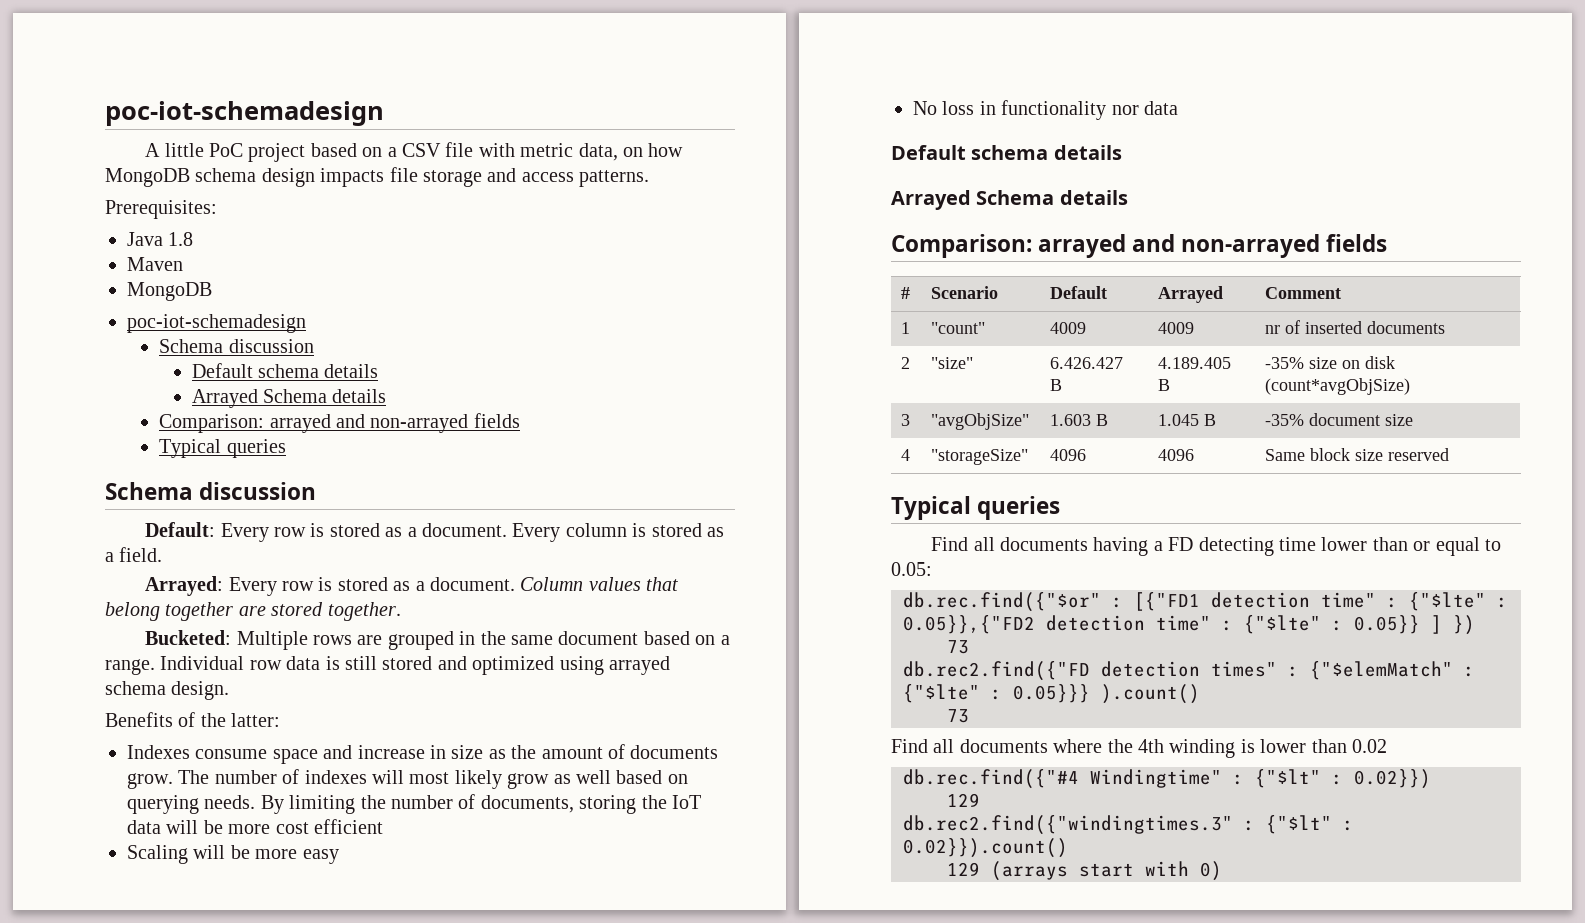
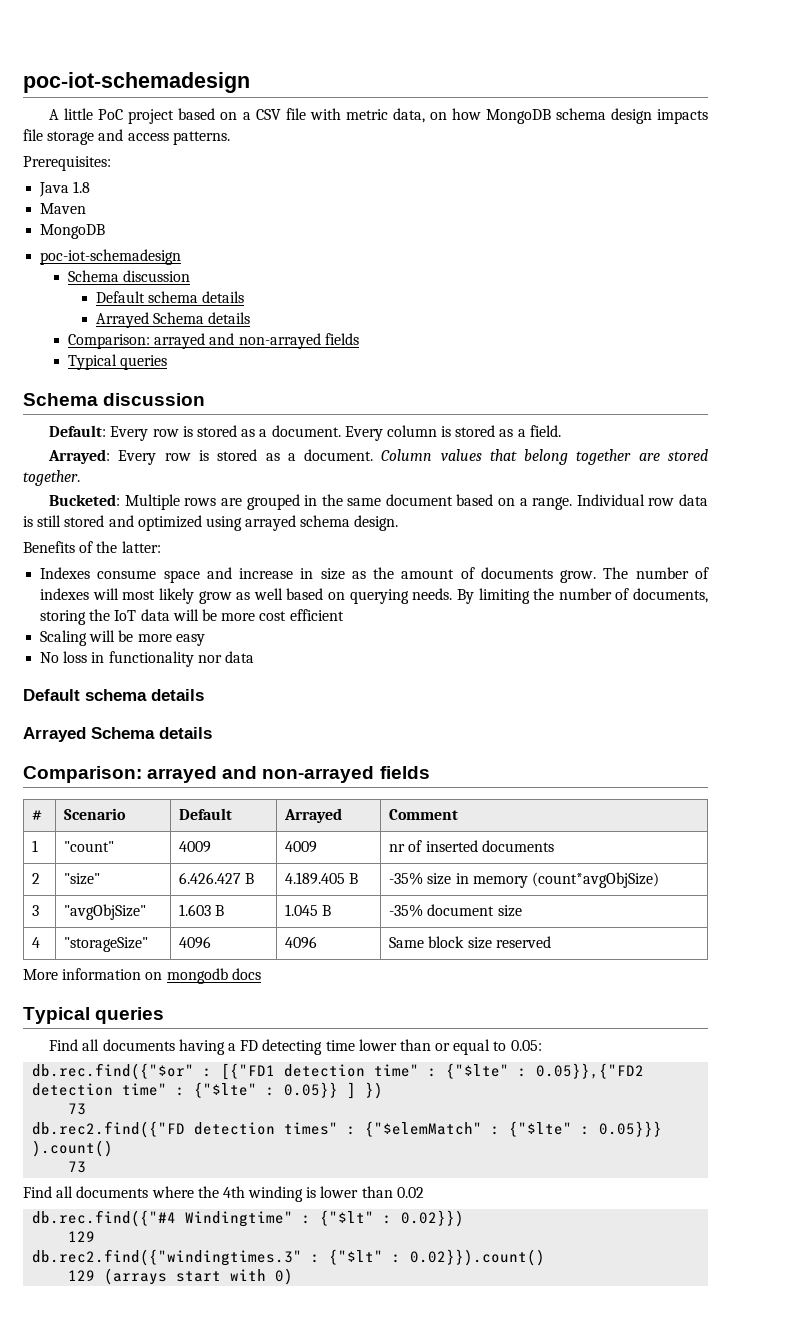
- 2 | "size" | 6.426.427 B | 4.189.405 B | -35% size on disk (count*avgObjSize)
+ 2 | "size" | 6.426.427 B | 4.189.405 B | -35% size in memory (count*avgObjSize)
+ More information on mongodb docs

